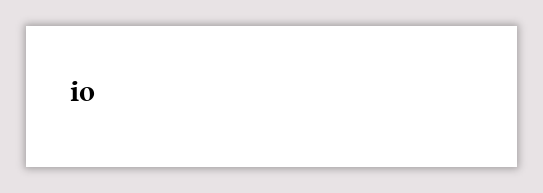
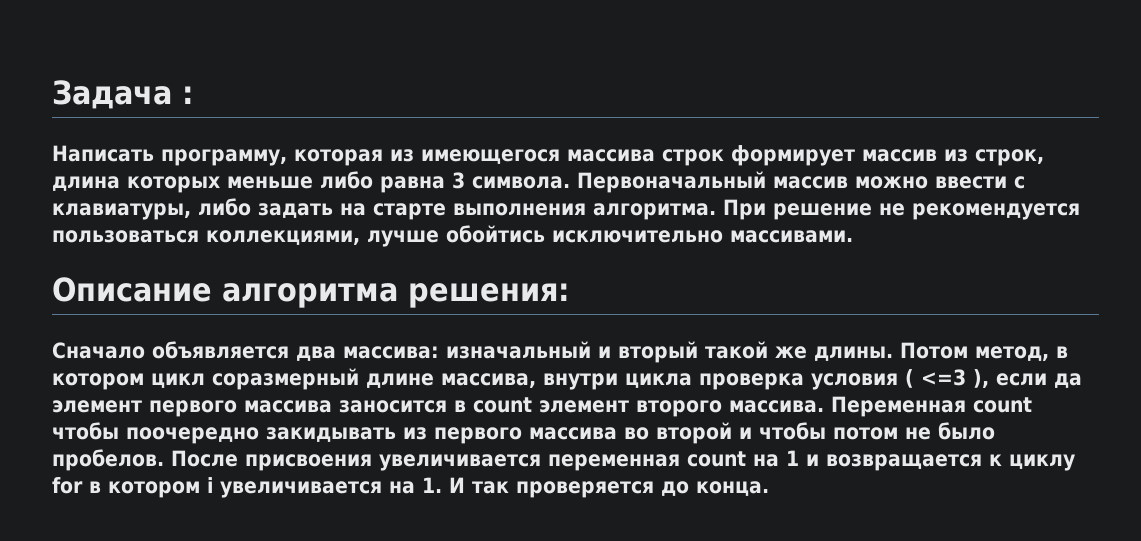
- io
+ Задача :
+ Написать программу, которая из имеющегося массива строк формирует массив из строк, длина которых меньше либо равна 3 символа. Первоначальный массив можно ввести с клавиатуры, либо задать на старте выполнения алгоритма. При решение не рекомендуется пользоваться коллекциями, лучше обойтись исключительно массивами.
+ Описание алгоритма решения:
+ Сначало объявляется два массива: изначальный и вторый такой же длины. Потом метод, в котором цикл соразмерный длине массива, внутри цикла проверка условия ( <=3 ), если да элемент первого массива заносится в count элемент второго массива. Переменная count чтобы поочередно закидывать из первого массива во второй и чтобы потом не было пробелов. После присвоения увеличивается переменная count на 1 и возвращается к циклу for в котором i увеличивается на 1. И так проверяется до конца.

